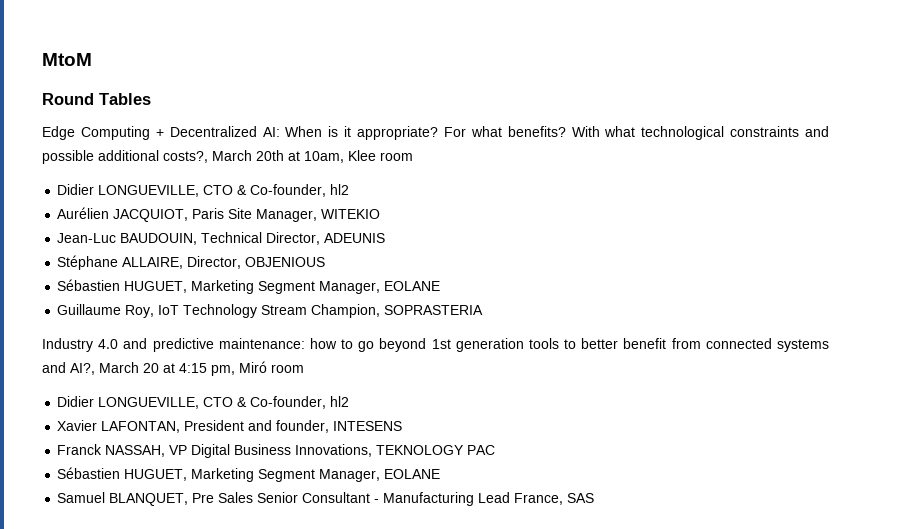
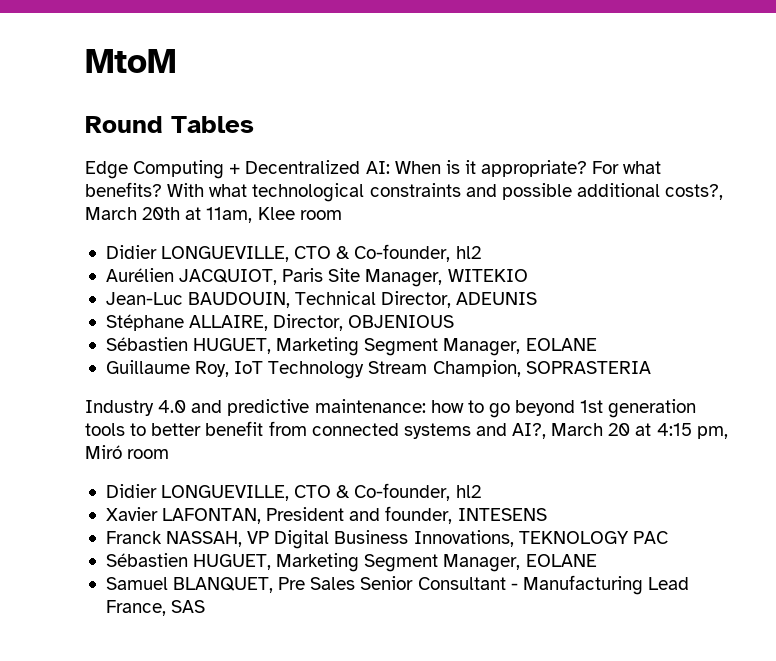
- With what technological constraints and possible additional costs?, March 20th at 10am, Klee room
+ With what technological constraints and possible additional costs?, March 20th at 11am, Klee room

